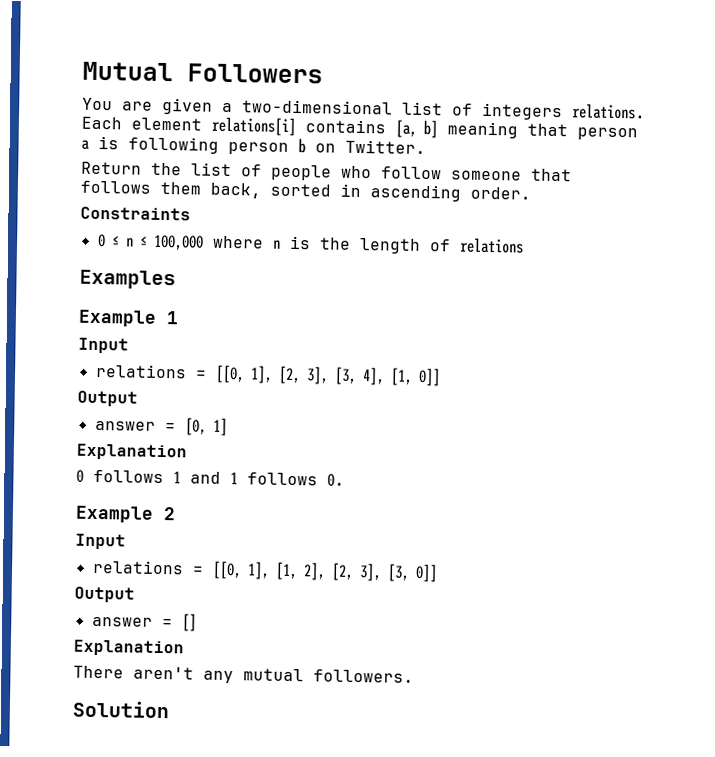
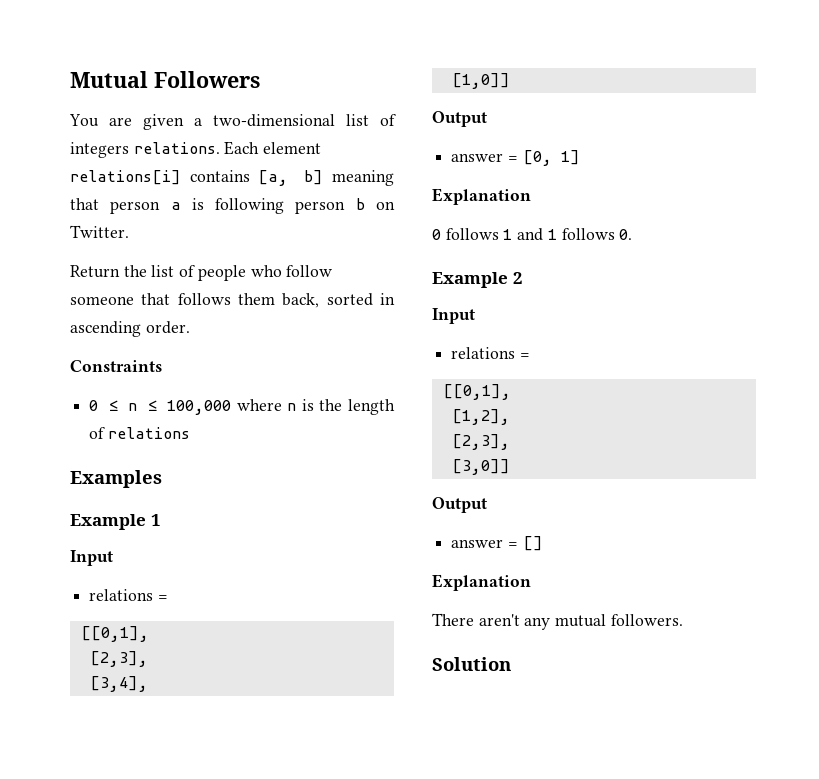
  Example 1
  Input
- relations = [[0, 1], [2, 3], [3, 4], [1, 0]]
+ relations =
+ [[0,1],
+ [2,3],
+ [3,4],
+ [1,0]]
  Example 2
  Input
- relations = [[0, 1], [1, 2], [2, 3], [3, 0]]
+ relations =
+ [[0,1],
+ [1,2],
+ [2,3],
+ [3,0]]

